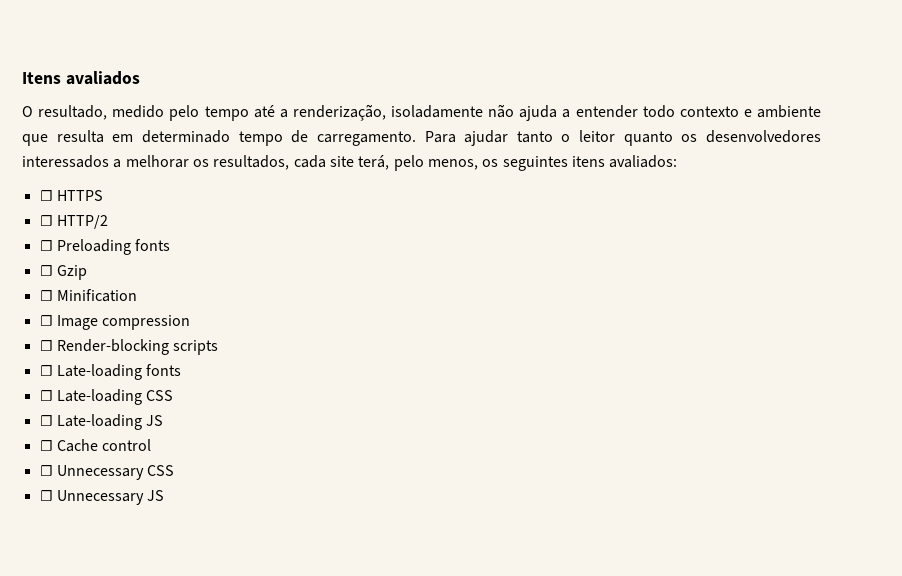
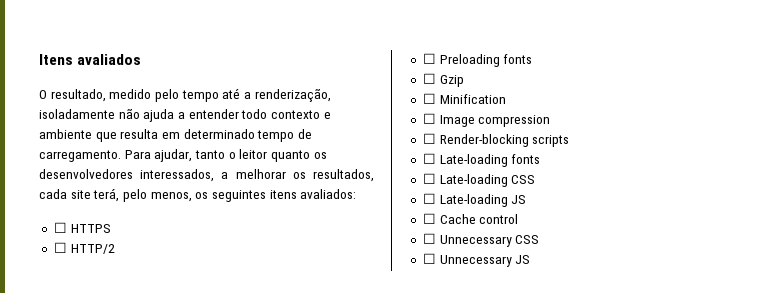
- Para ajudar tanto o leitor quanto os desenvolvedores interessados a melhorar os resultados, cada site terá, pelo menos, os seguintes itens avaliados:
+ Para ajudar, tanto o leitor quanto os desenvolvedores interessados, a melhorar os resultados, cada site terá, pelo menos, os seguintes itens avaliados:

